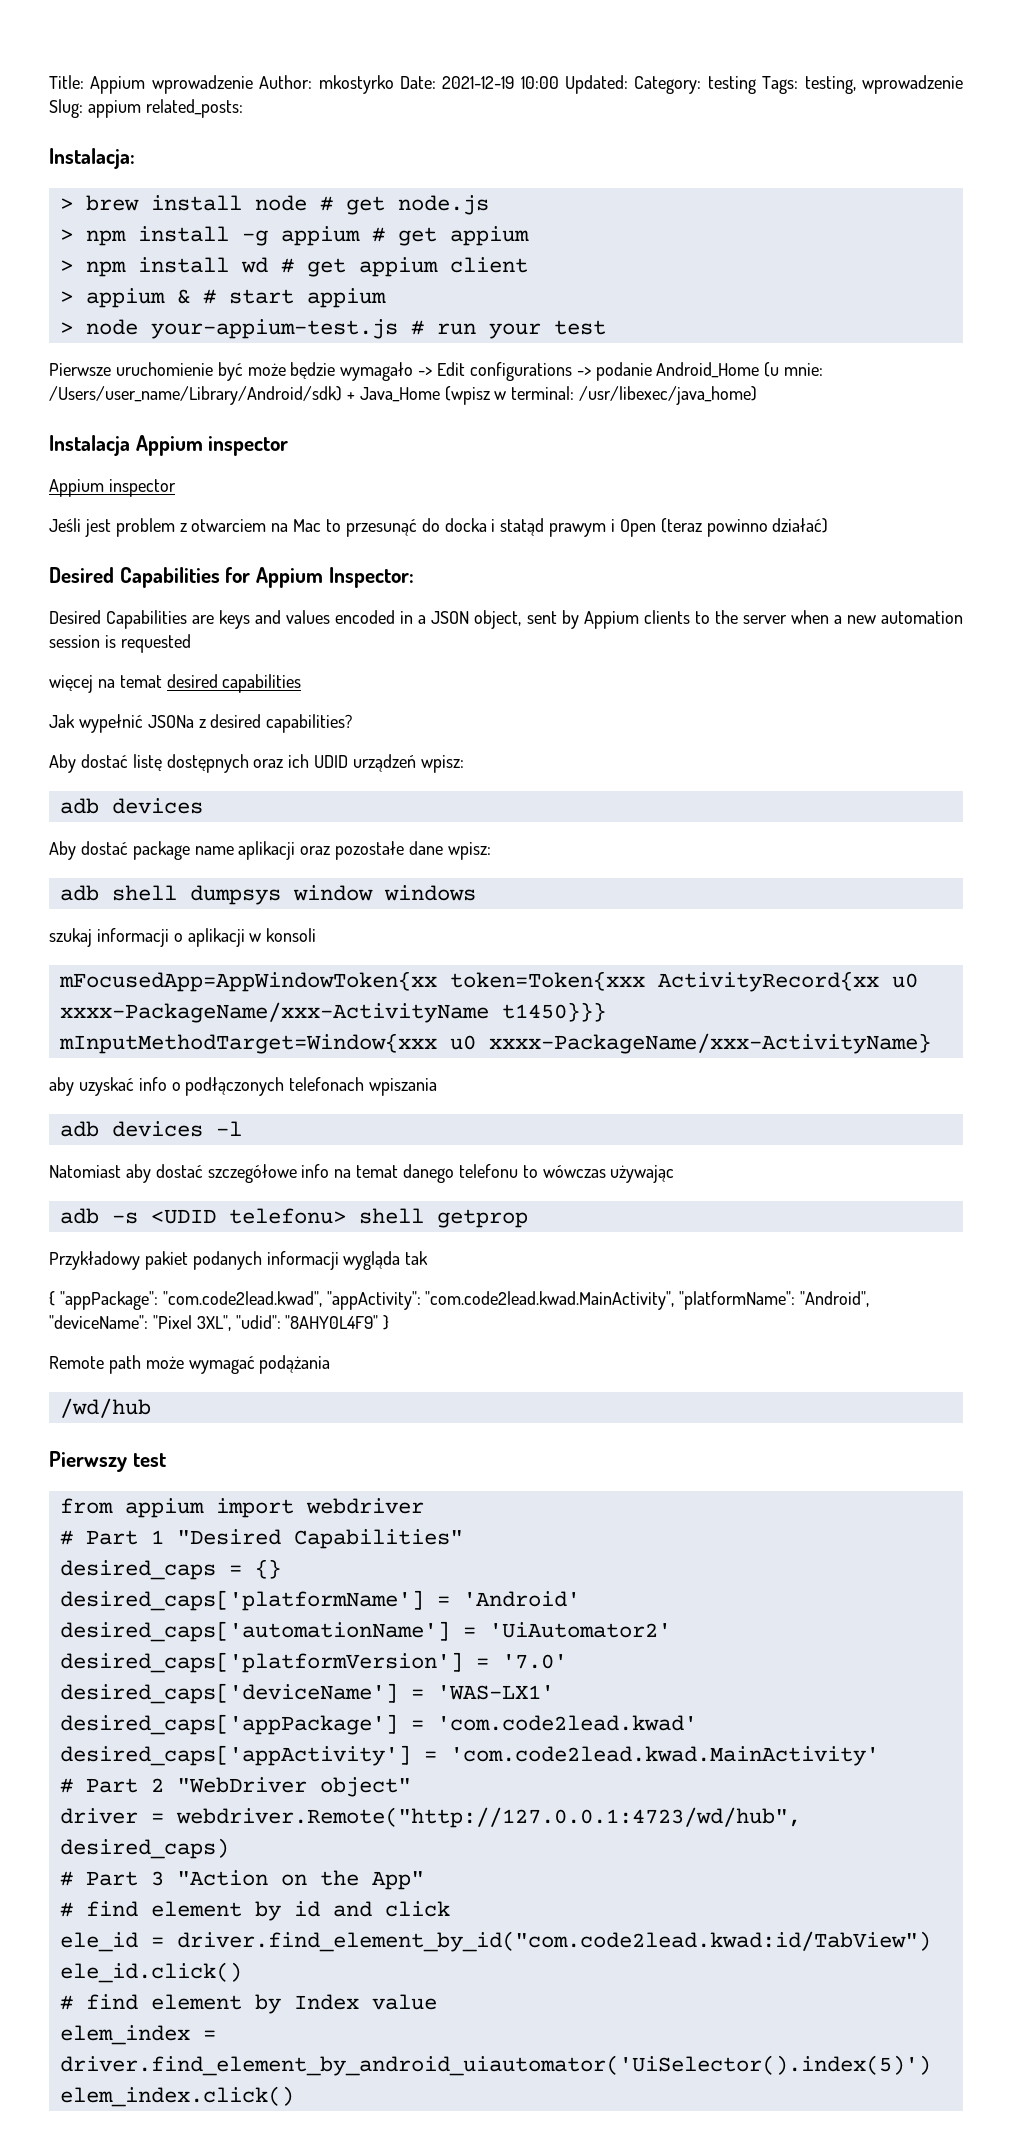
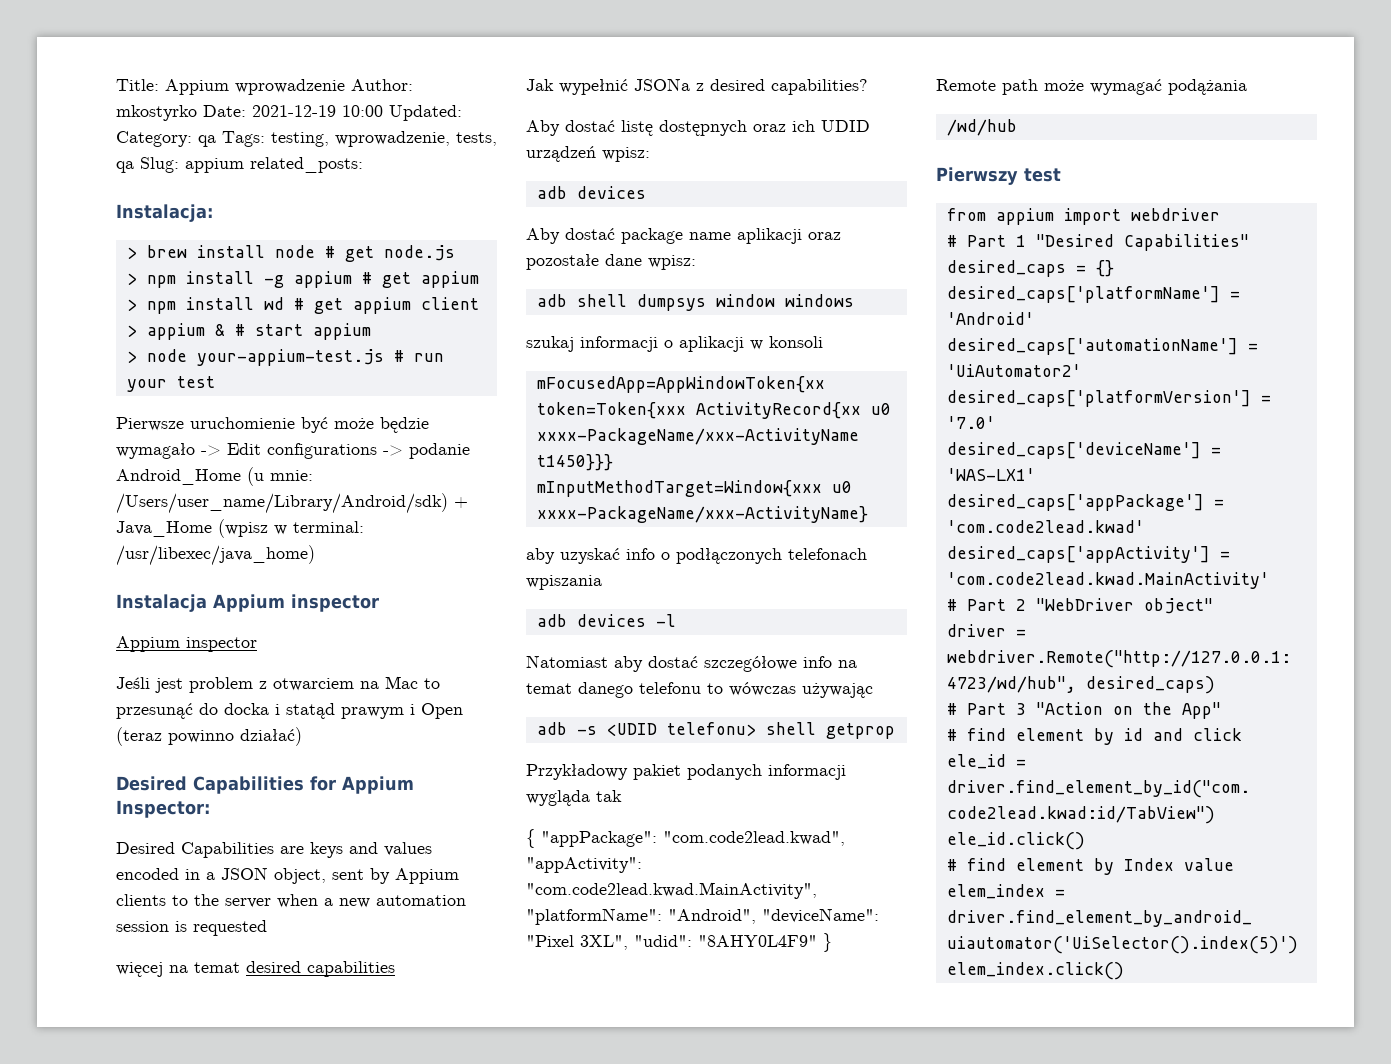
- Title: Appium wprowadzenie Author: mkostyrko Date: 2021-12-19 10:00 Updated: Category: testing Tags: testing, wprowadzenie Slug: appium related_posts:
+ Title: Appium wprowadzenie Author: mkostyrko Date: 2021-12-19 10:00 Updated: Category: qa Tags: testing, wprowadzenie, tests, qa Slug: appium related_posts:

